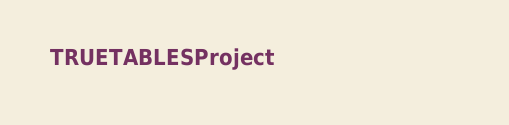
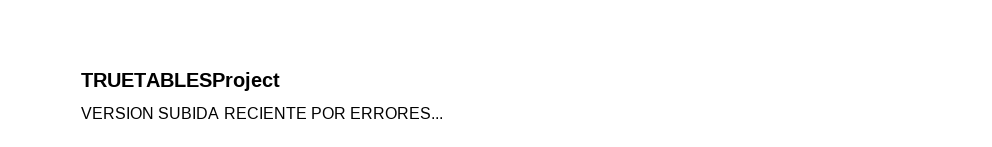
+ VERSION SUBIDA RECIENTE POR ERRORES...

